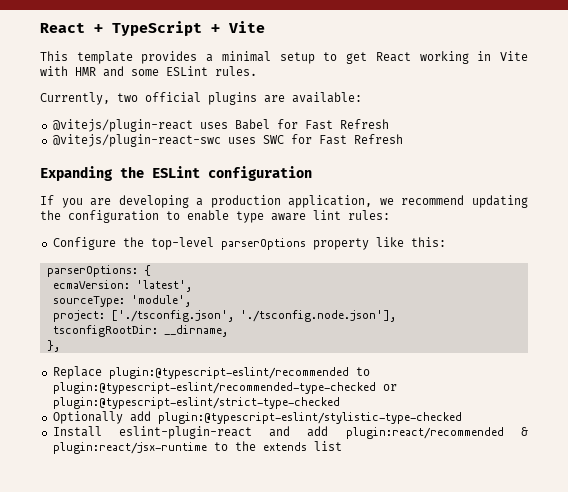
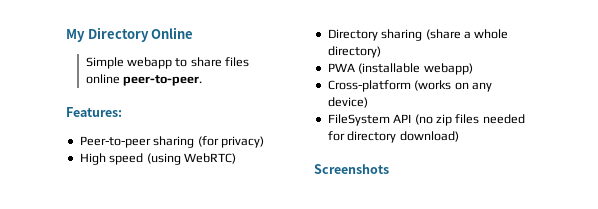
- React + TypeScript + Vite
- This template provides a minimal setup to get React working in Vite with HMR and some ESLint rules.
- Currently, two official plugins are available:
- @vitejs/plugin-react uses Babel for Fast Refresh
- @vitejs/plugin-react-swc uses SWC for Fast Refresh
- Expanding the ESLint configuration
- If you are developing a production application, we recommend updating the configuration to enable type aware lint rules:
- Configure the top-level parserOptions property like this:
- parserOptions: {
- ecmaVersion: 'latest',
- sourceType: 'module',
- project: ['./tsconfig.json', './tsconfig.node.json'],
- tsconfigRootDir: __dirname,
- },
- Replace plugin:@typescript-eslint/recommended to plugin:@typescript-eslint/recommended-type-checked or plugin:@typescript-eslint/strict-type-checked
- Optionally add plugin:@typescript-eslint/stylistic-type-checked
- Install eslint-plugin-react and add plugin:react/recommended & plugin:react/jsx-runtime to the extends list
+ My Directory Online
+ Simple webapp to share files online peer-to-peer.
+ Features:
+ Peer-to-peer sharing (for privacy)
+ High speed (using WebRTC)
+ Directory sharing (share a whole directory)
+ PWA (installable webapp)
+ Cross-platform (works on any device)
+ FileSystem API (no zip files needed for directory download)
+ Screenshots

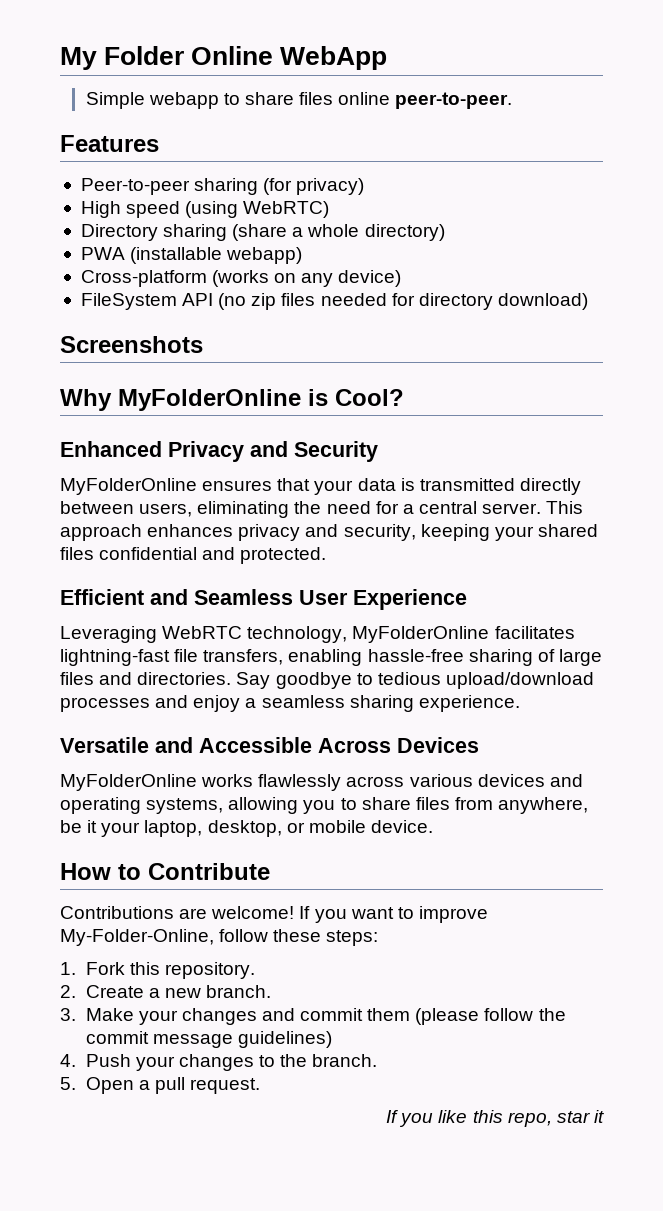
- My Directory Online
+ My Folder Online WebApp
- Features:
+ Features
+ Why MyFolderOnline is Cool?
+ Enhanced Privacy and Security
+ MyFolderOnline ensures that your data is transmitted directly between users, eliminating the need for a central server. This approach enhances privacy and security, keeping your shared files confidential and protected.
+ Efficient and Seamless User Experience
+ Leveraging WebRTC technology, MyFolderOnline facilitates lightning-fast file transfers, enabling hassle-free sharing of large files and directories. Say goodbye to tedious upload/download processes and enjoy a seamless sharing experience.
+ Versatile and Accessible Across Devices
+ MyFolderOnline works flawlessly across various devices and operating systems, allowing you to share files from anywhere, be it your laptop, desktop, or mobile device.
+ How to Contribute
+ Contributions are welcome! If you want to improve My-Folder-Online, follow these steps:
+ 1. Fork this repository.
+ 2. Create a new branch.
+ 3. Make your changes and commit them (please follow the commit message guidelines)
+ 4. Push your changes to the branch.
+ 5. Open a pull request.
+ If you like this repo, star it

